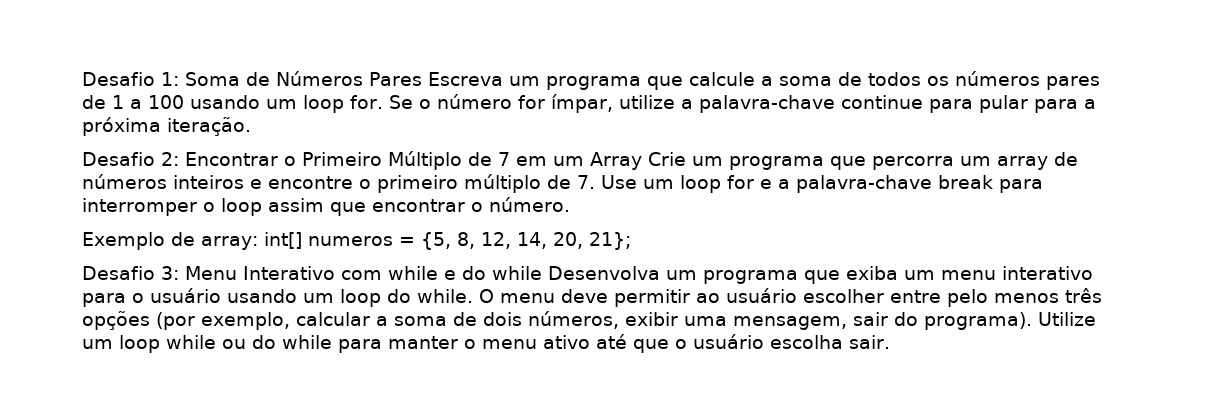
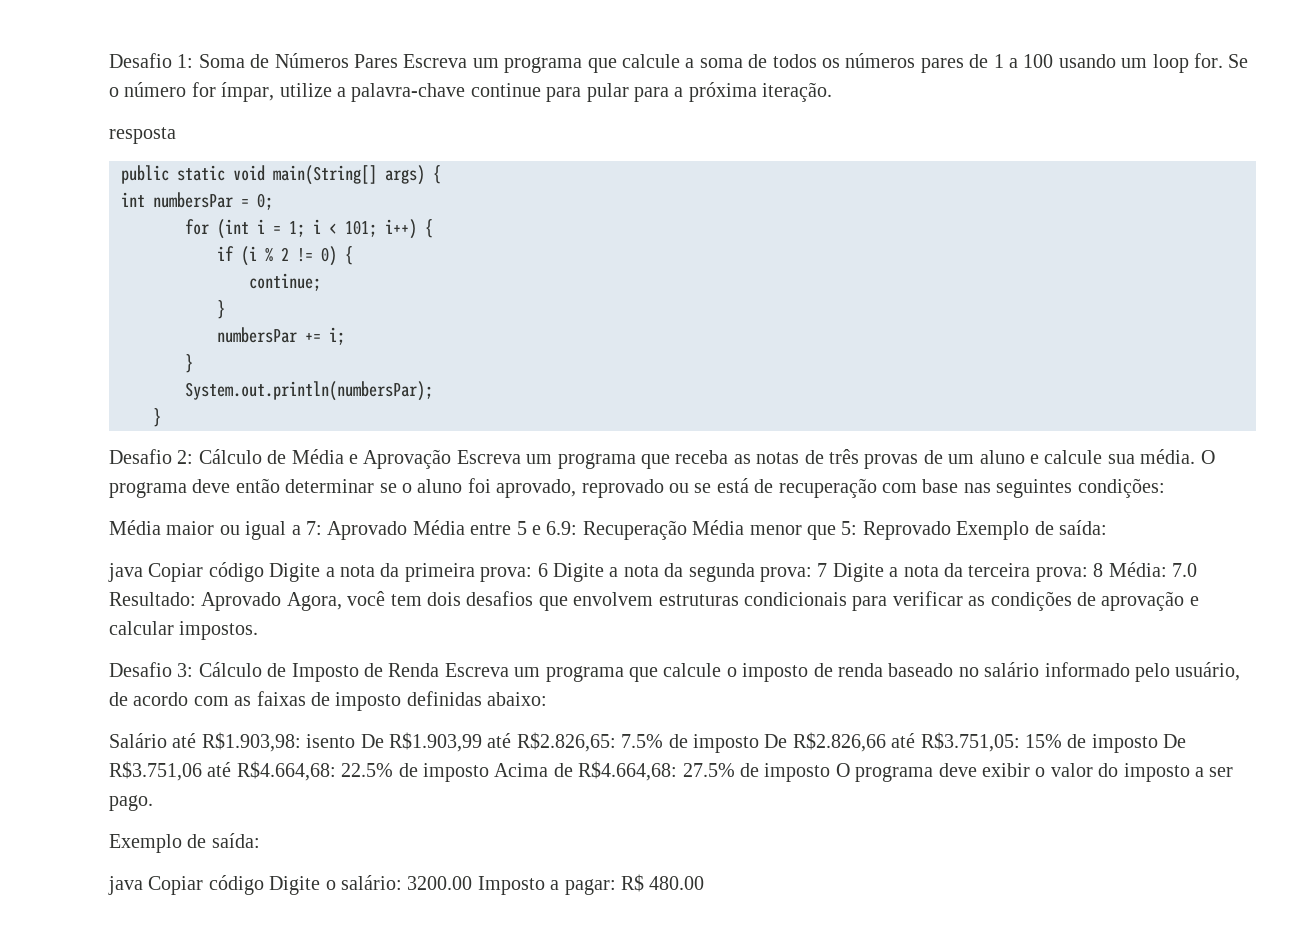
- Desafio 2: Encontrar o Primeiro Múltiplo de 7 em um Array Crie um programa que percorra um array de números inteiros e encontre o primeiro múltiplo de 7. Use um loop for e a palavra-chave break para interromper o loop assim que encontrar o número.
- Exemplo de array: int[] numeros = {5, 8, 12, 14, 20, 21};
- Desafio 3: Menu Interativo com while e do while Desenvolva um programa que exiba um menu interativo para o usuário usando um loop do while. O menu deve permitir ao usuário escolher entre pelo menos três opções (por exemplo, calcular a soma de dois números, exibir uma mensagem, sair do programa). Utilize um loop while ou do while para manter o menu ativo até que o usuário escolha sair.
+ resposta
+ public static void main(String[] args) {
+ int numbersPar = 0;
+ for (int i = 1; i < 101; i++) {
+ if (i % 2 != 0) {
+ continue;
+ }
+ numbersPar += i;
+ }
+ System.out.println(numbersPar);
+ }
+ Desafio 2: Cálculo de Média e Aprovação Escreva um programa que receba as notas de três provas de um aluno e calcule sua média. O programa deve então determinar se o aluno foi aprovado, reprovado ou se está de recuperação com base nas seguintes condições:
+ Média maior ou igual a 7: Aprovado Média entre 5 e 6.9: Recuperação Média menor que 5: Reprovado Exemplo de saída:
+ java Copiar código Digite a nota da primeira prova: 6 Digite a nota da segunda prova: 7 Digite a nota da terceira prova: 8 Média: 7.0 Resultado: Aprovado Agora, você tem dois desafios que envolvem estruturas condicionais para verificar as condições de aprovação e calcular impostos.
+ Desafio 3: Cálculo de Imposto de Renda Escreva um programa que calcule o imposto de renda baseado no salário informado pelo usuário, de acordo com as faixas de imposto definidas abaixo:
+ Salário até R$1.903,98: isento De R$1.903,99 até R$2.826,65: 7.5% de imposto De R$2.826,66 até R$3.751,05: 15% de imposto De R$3.751,06 até R$4.664,68: 22.5% de imposto Acima de R$4.664,68: 27.5% de imposto O programa deve exibir o valor do imposto a ser pago.
+ Exemplo de saída:
+ java Copiar código Digite o salário: 3200.00 Imposto a pagar: R$ 480.00

